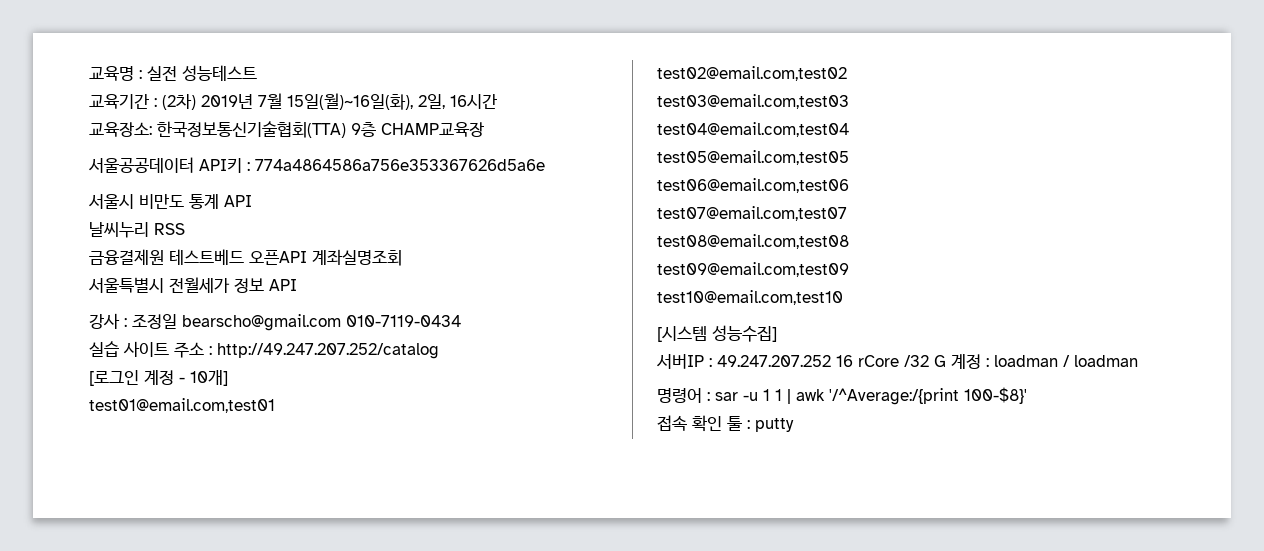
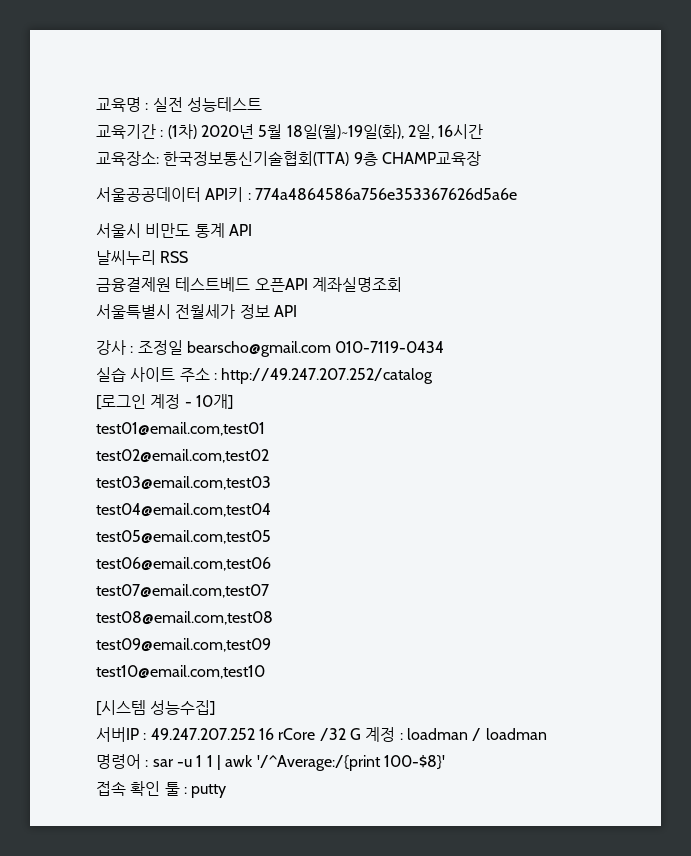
- 교육기간 : (2차) 2019년 7월 15일(월)~16일(화), 2일, 16시간
+ 교육기간 : (1차) 2020년 5월 18일(월)~19일(화), 2일, 16시간

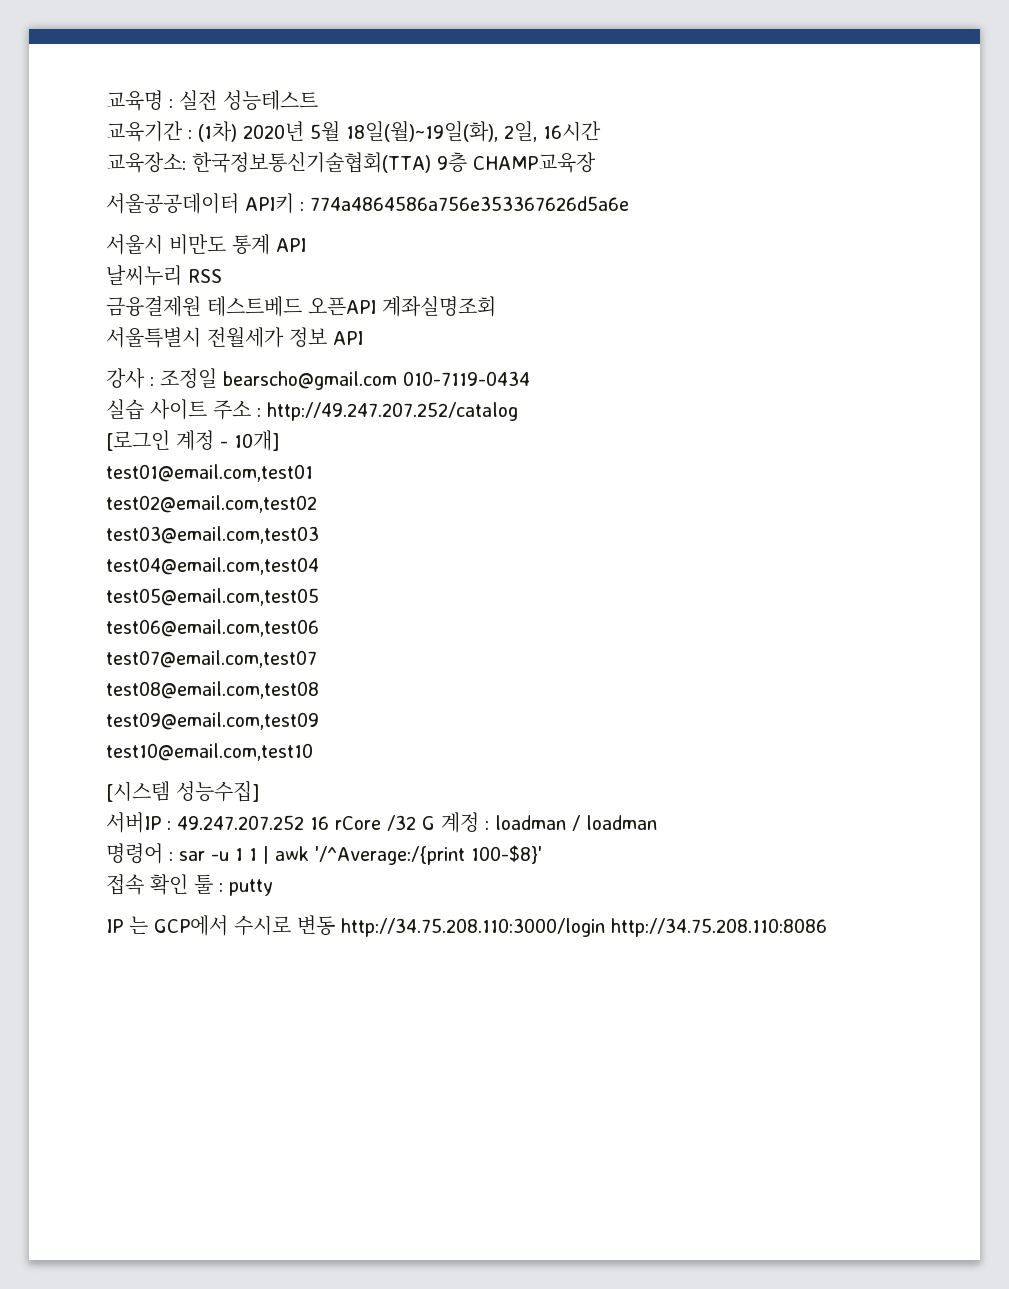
+ IP 는 GCP에서 수시로 변동 http://34.75.208.110:3000/login http://34.75.208.110:8086

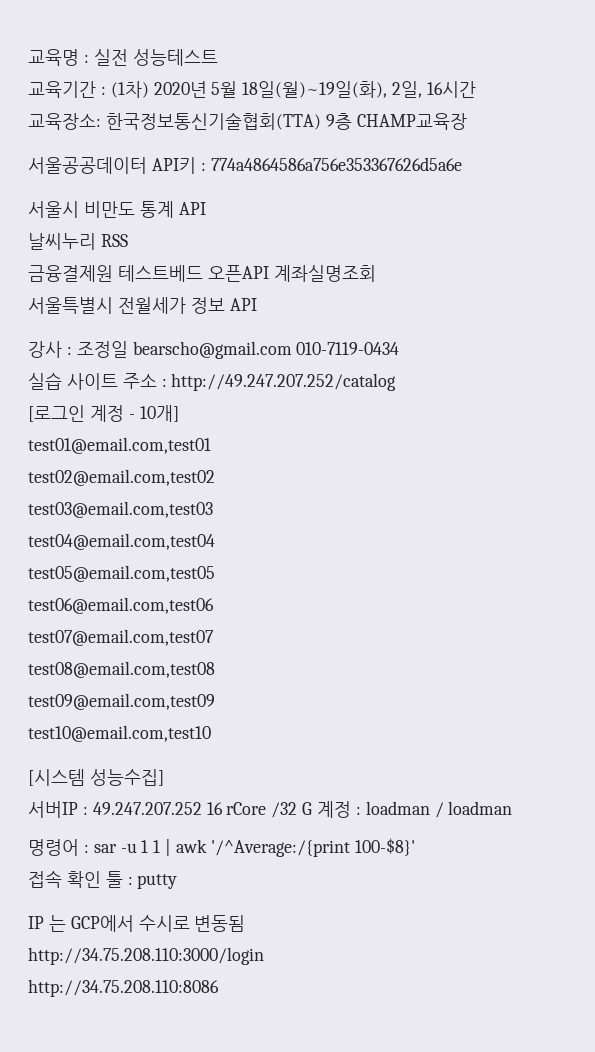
- IP 는 GCP에서 수시로 변동 http://34.75.208.110:3000/login http://34.75.208.110:8086
+ IP 는 GCP에서 수시로 변동됨
+ http://34.75.208.110:3000/login
+ http://34.75.208.110:8086

